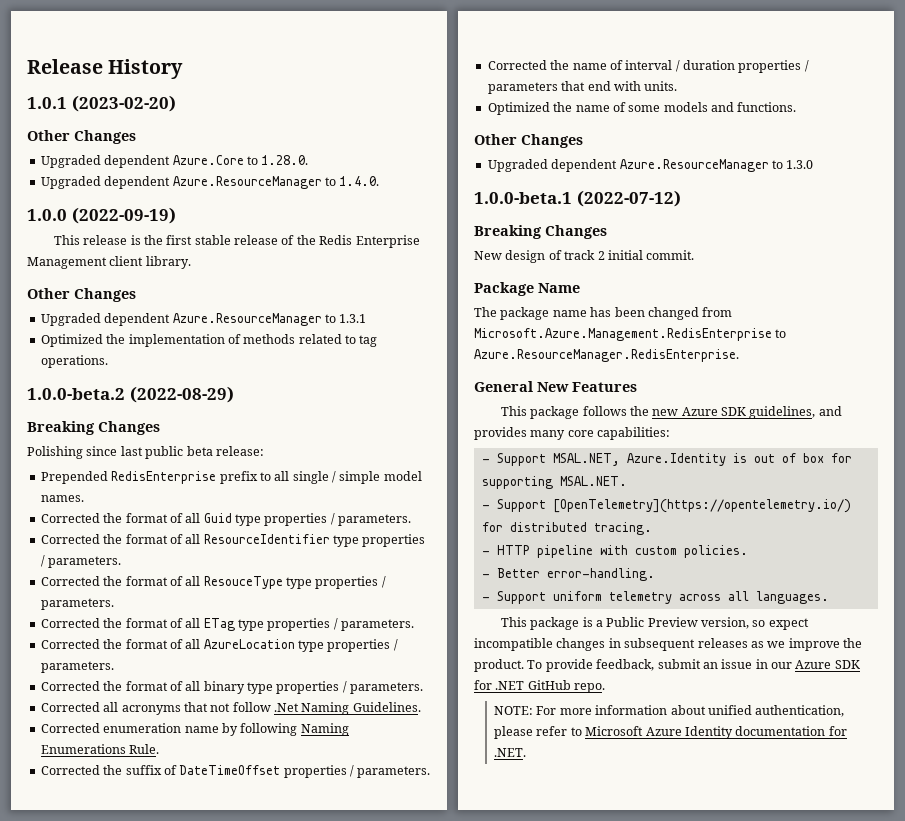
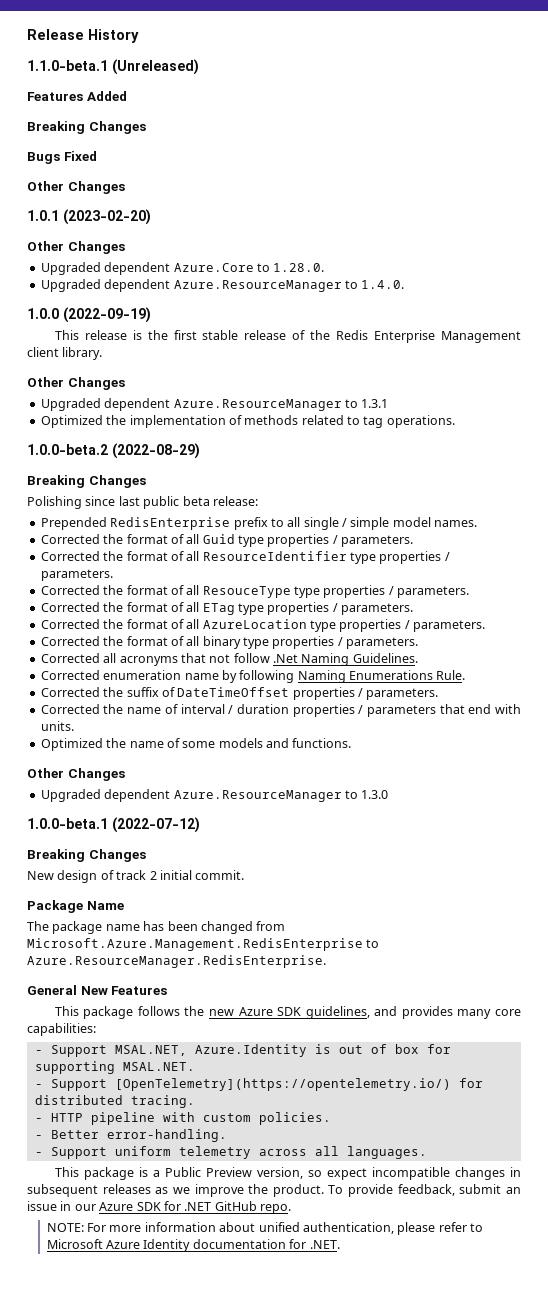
+ 1.1.0-beta.1 (Unreleased)
+ Features Added
+ Breaking Changes
+ Bugs Fixed
+ Other Changes

